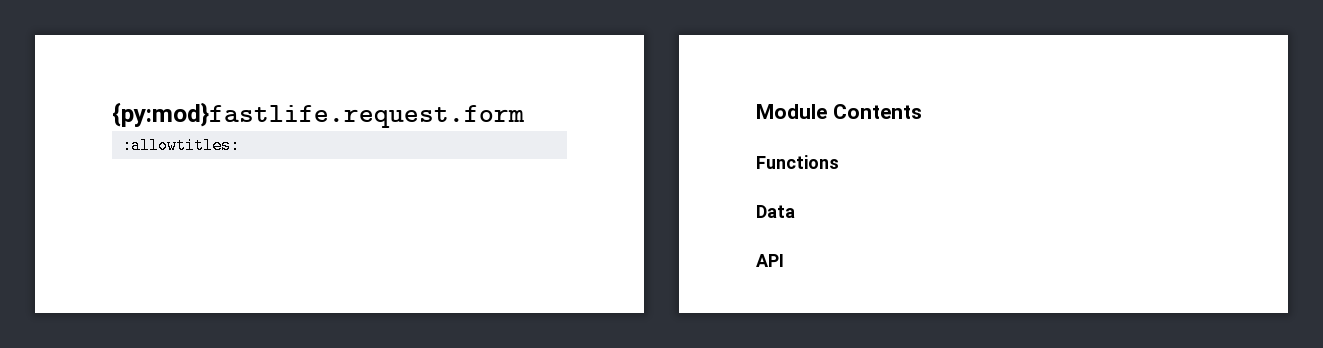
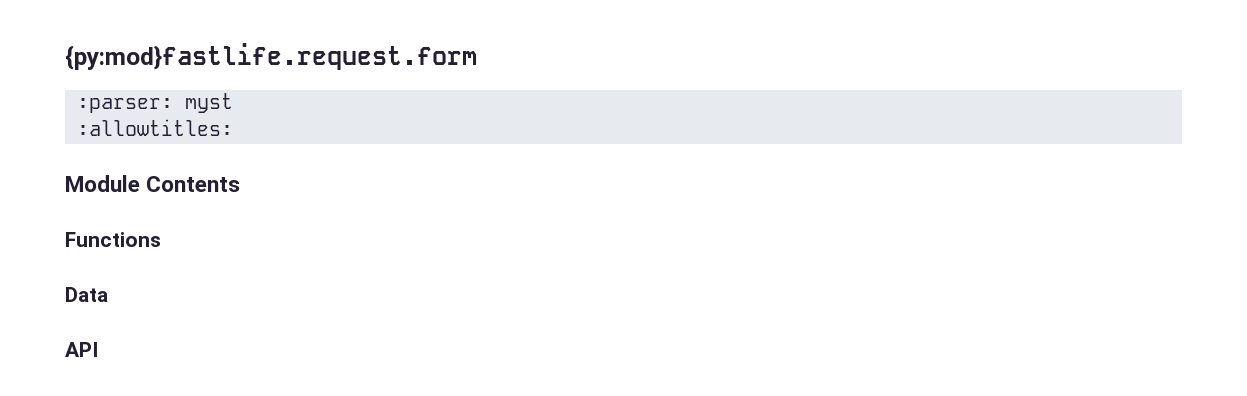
+ :parser: myst

